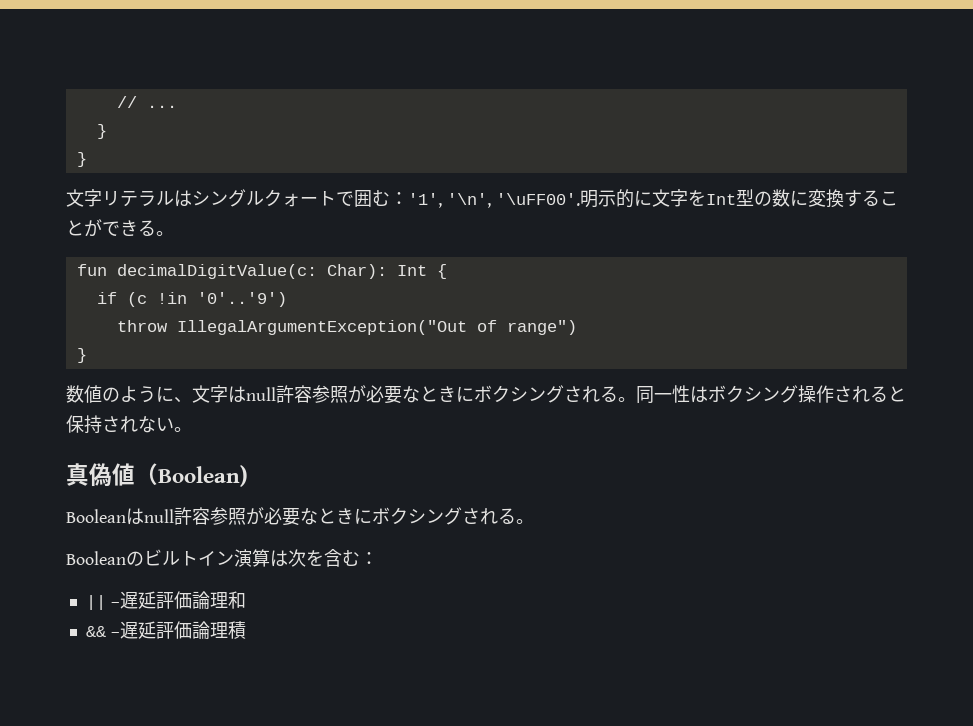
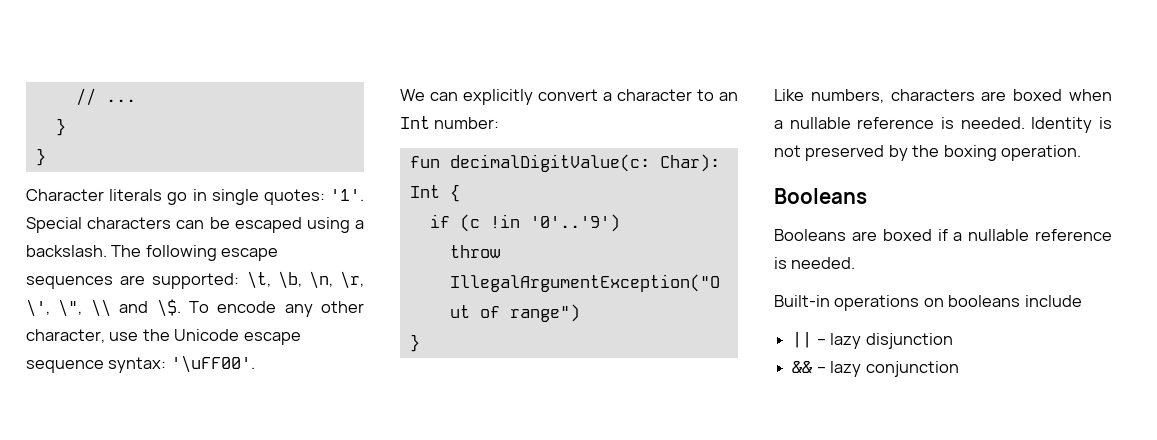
- 文字リテラルはシングルクォートで囲む：'1', '\n', '\uFF00'.明示的に文字をInt型の数に変換することができる。
+ Character literals go in single quotes: '1'. Special characters can be escaped using a backslash. The following escape sequences are supported: \t, \b, \n, \r, \', \", \\ and \$. To encode any other character, use the Unicode escape sequence syntax: '\uFF00'.
+ We can explicitly convert a character to an Int number:
- 数値のように、文字はnull許容参照が必要なときにボクシングされる。同一性はボクシング操作されると保持されない。
- 真偽値（Boolean)
- Booleanはnull許容参照が必要なときにボクシングされる。
- Booleanのビルトイン演算は次を含む：
+ Like numbers, characters are boxed when a nullable reference is needed. Identity is not preserved by the boxing operation.
+ Booleans
+ Booleans are boxed if a nullable reference is needed.
+ Built-in operations on booleans include
- || –遅延評価論理和
+ || – lazy disjunction
- && –遅延評価論理積
+ && – lazy conjunction

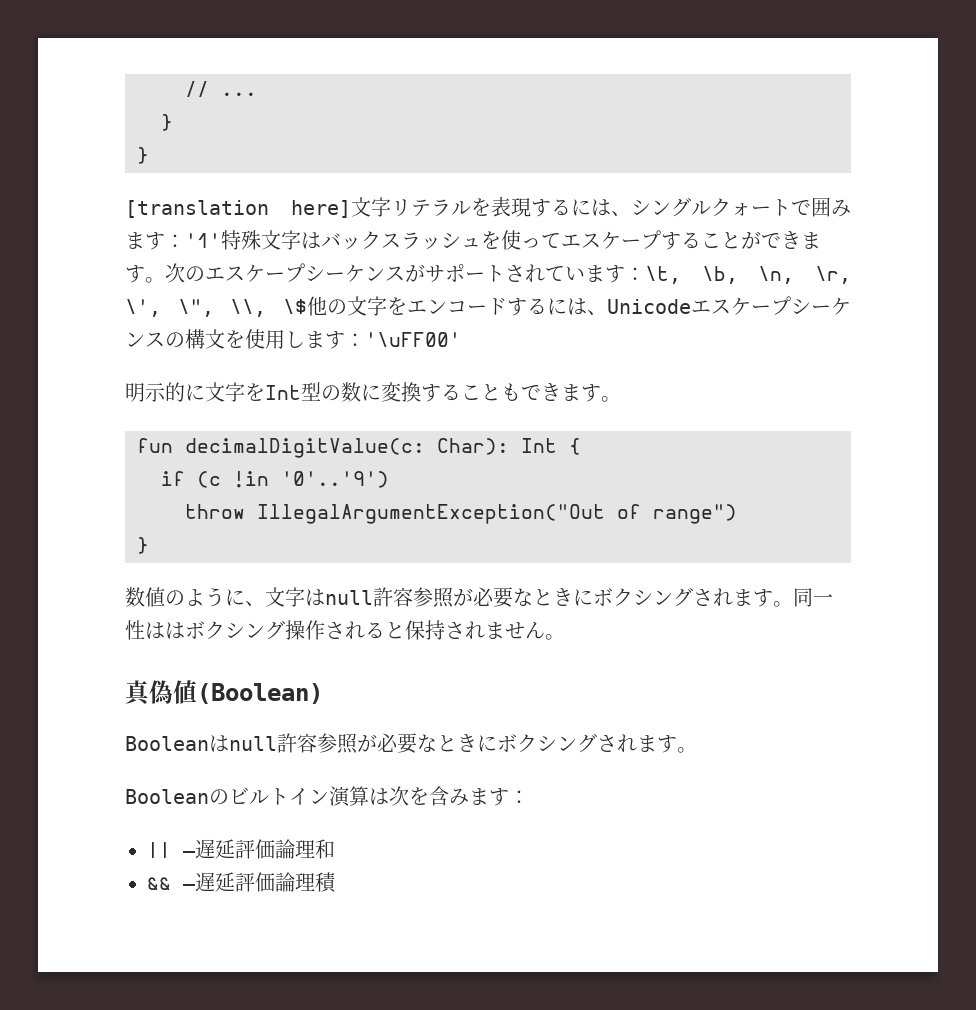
- Character literals go in single quotes: '1'. Special characters can be escaped using a backslash. The following escape sequences are supported: \t, \b, \n, \r, \', \", \\ and \$. To encode any other character, use the Unicode escape sequence syntax: '\uFF00'.
- We can explicitly convert a character to an Int number:
+ [translation here]文字リテラルを表現するには、シングルクォートで囲みます：'1'特殊文字はバックスラッシュを使ってエスケープすることができます。次のエスケープシーケンスがサポートされています：\t, \b, \n, \r, \', \", \\, \$他の文字をエンコードするには、Unicodeエスケープシーケンスの構文を使用します：'\uFF00'
+ 明示的に文字をInt型の数に変換することもできます。
- Like numbers, characters are boxed when a nullable reference is needed. Identity is not preserved by the boxing operation.
- Booleans
- Booleans are boxed if a nullable reference is needed.
- Built-in operations on booleans include
+ 数値のように、文字はnull許容参照が必要なときにボクシングされます。同一性ははボクシング操作されると保持されません。
+ 真偽値(Boolean)
+ Booleanはnull許容参照が必要なときにボクシングされます。
+ Booleanのビルトイン演算は次を含みます：
- || – lazy disjunction
+ || –遅延評価論理和
- && – lazy conjunction
+ && –遅延評価論理積

